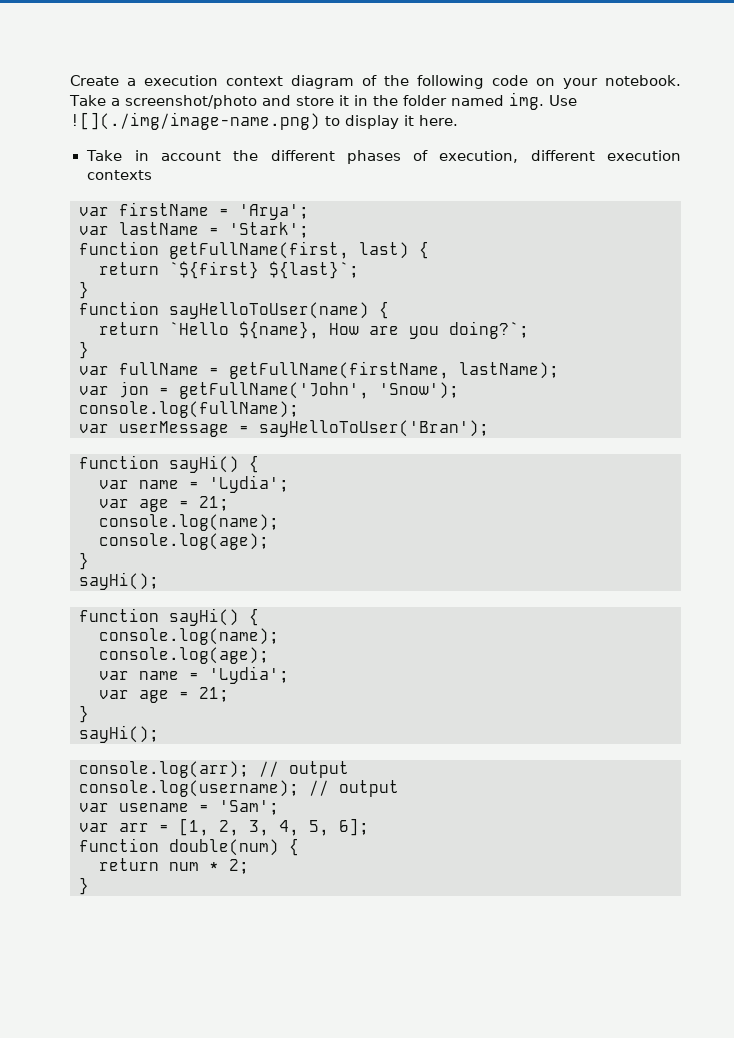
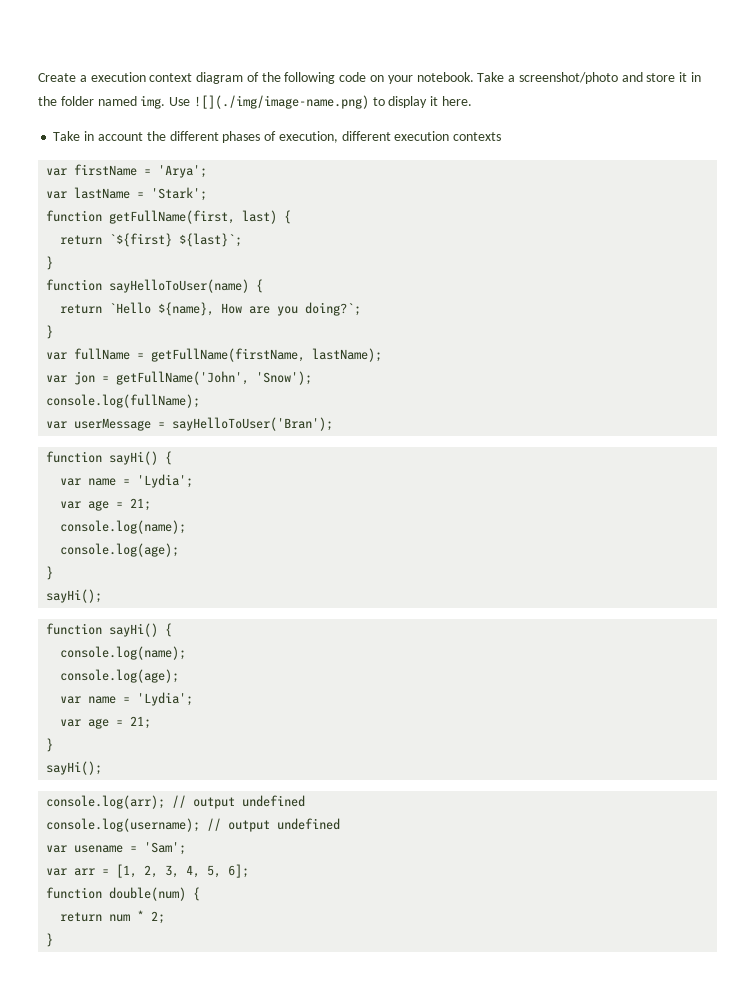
- console.log(arr); // output
+ console.log(arr); // output undefined
- console.log(username); // output
+ console.log(username); // output undefined

